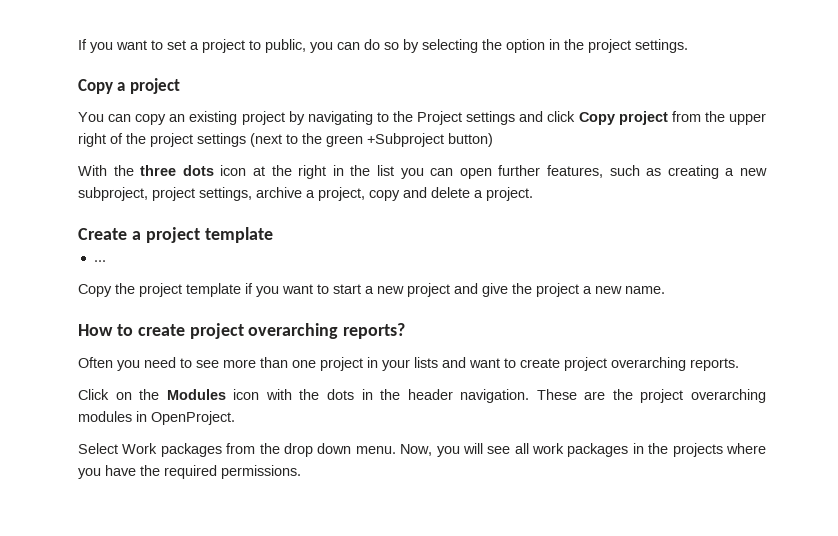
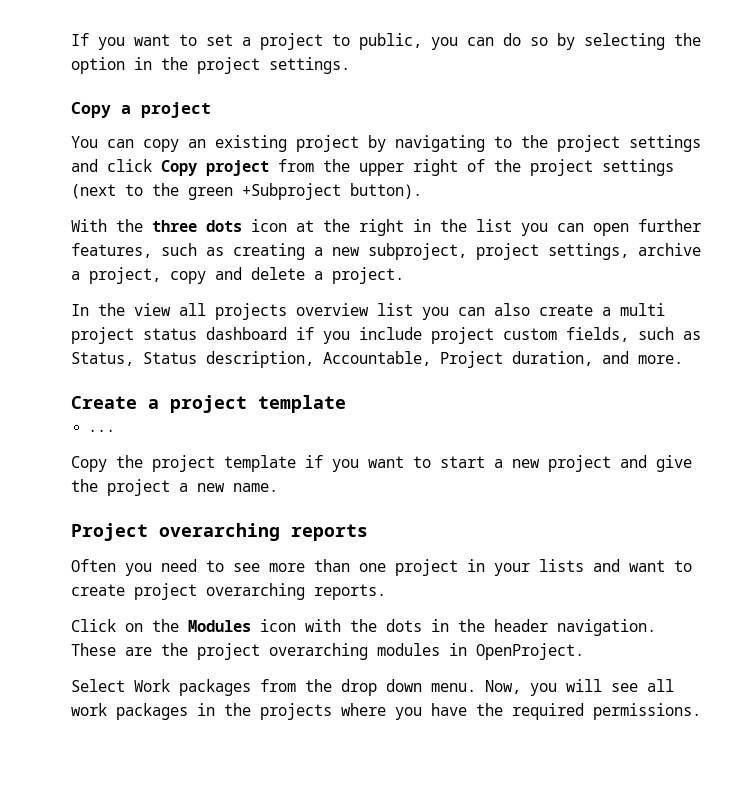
- You can copy an existing project by navigating to the Project settings and click Copy project from the upper right of the project settings (next to the green +Subproject button)
+ You can copy an existing project by navigating to the project settings and click Copy project from the upper right of the project settings (next to the green +Subproject button).
+ In the view all projects overview list you can also create a multi project status dashboard if you include project custom fields, such as Status, Status description, Accountable, Project duration, and more.
- How to create project overarching reports?
+ Project overarching reports

